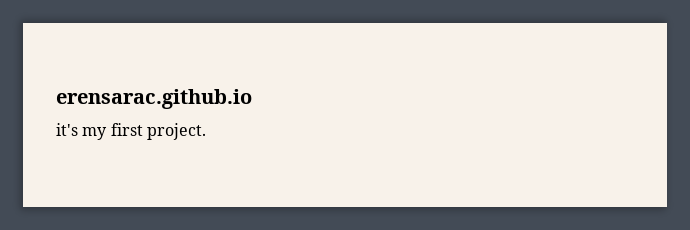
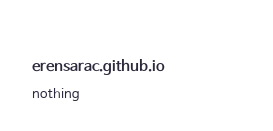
- it's my first project.
+ nothing

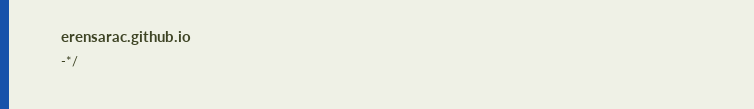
- nothing
+ -*/

